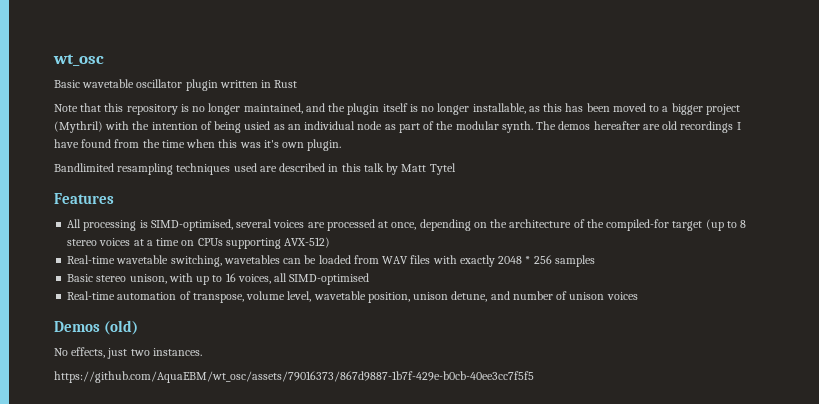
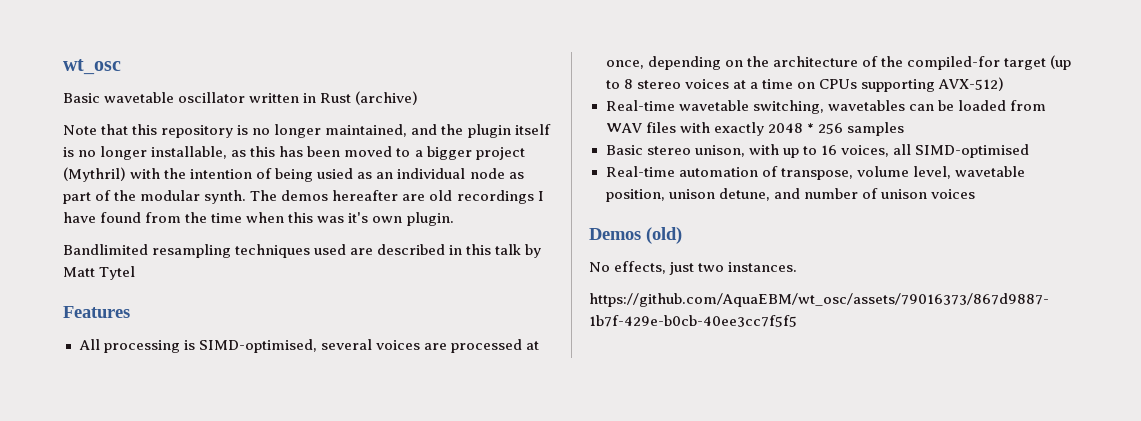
- Basic wavetable oscillator plugin written in Rust
+ Basic wavetable oscillator written in Rust (archive)

